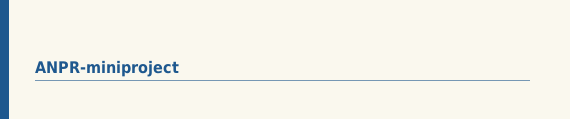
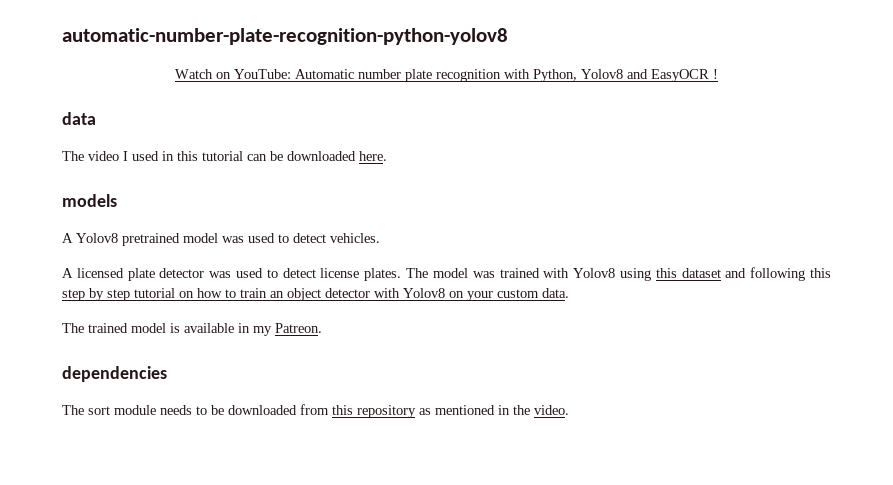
- ANPR-miniproject
+ automatic-number-plate-recognition-python-yolov8
+ Watch on YouTube: Automatic number plate recognition with Python, Yolov8 and EasyOCR !
+ data
+ The video I used in this tutorial can be downloaded here.
+ models
+ A Yolov8 pretrained model was used to detect vehicles.
+ A licensed plate detector was used to detect license plates. The model was trained with Yolov8 using this dataset and following this step by step tutorial on how to train an object detector with Yolov8 on your custom data.
+ The trained model is available in my Patreon.
+ dependencies
+ The sort module needs to be downloaded from this repository as mentioned in the video.

